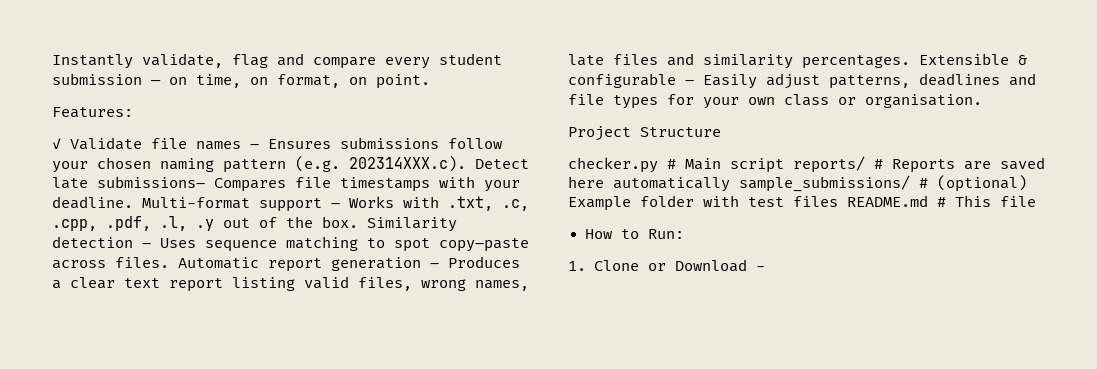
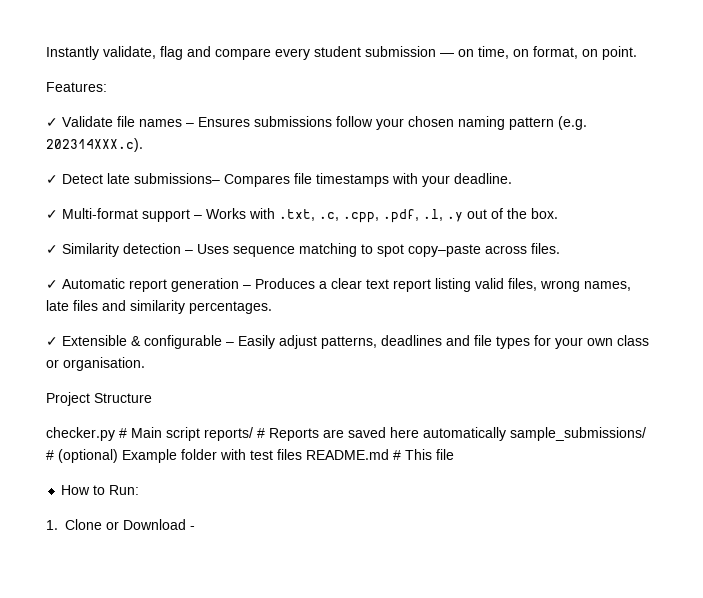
- ✓ Validate file names – Ensures submissions follow your chosen naming pattern (e.g. 202314XXX.c). Detect late submissions– Compares file timestamps with your deadline. Multi-format support – Works with .txt, .c, .cpp, .pdf, .l, .y out of the box. Similarity detection – Uses sequence matching to spot copy–paste across files. Automatic report generation – Produces a clear text report listing valid files, wrong names, late files and similarity percentages. Extensible & configurable – Easily adjust patterns, deadlines and file types for your own class or organisation.
+ ✓ Validate file names – Ensures submissions follow your chosen naming pattern (e.g. 202314XXX.c).
+ ✓ Detect late submissions– Compares file timestamps with your deadline.
+ ✓ Multi-format support – Works with .txt, .c, .cpp, .pdf, .l, .y out of the box.
+ ✓ Similarity detection – Uses sequence matching to spot copy–paste across files.
+ ✓ Automatic report generation – Produces a clear text report listing valid files, wrong names, late files and similarity percentages.
+ ✓ Extensible & configurable – Easily adjust patterns, deadlines and file types for your own class or organisation.

